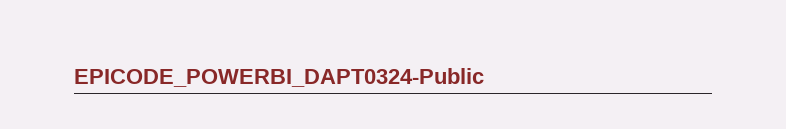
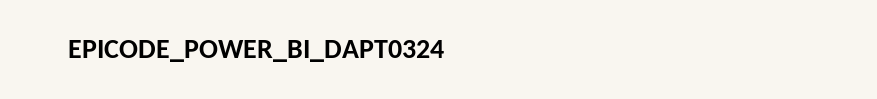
- EPICODE_POWERBI_DAPT0324-Public
+ EPICODE_POWER_BI_DAPT0324

